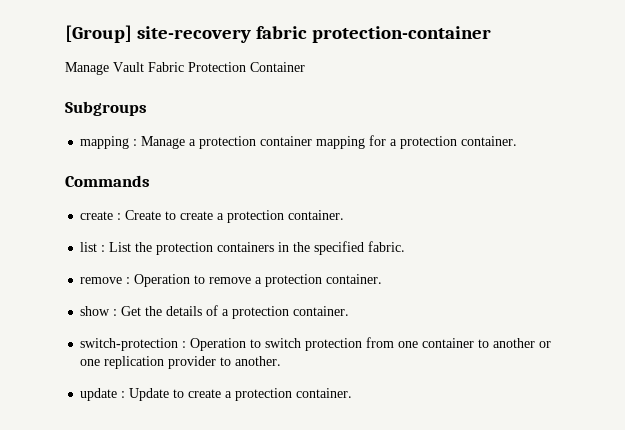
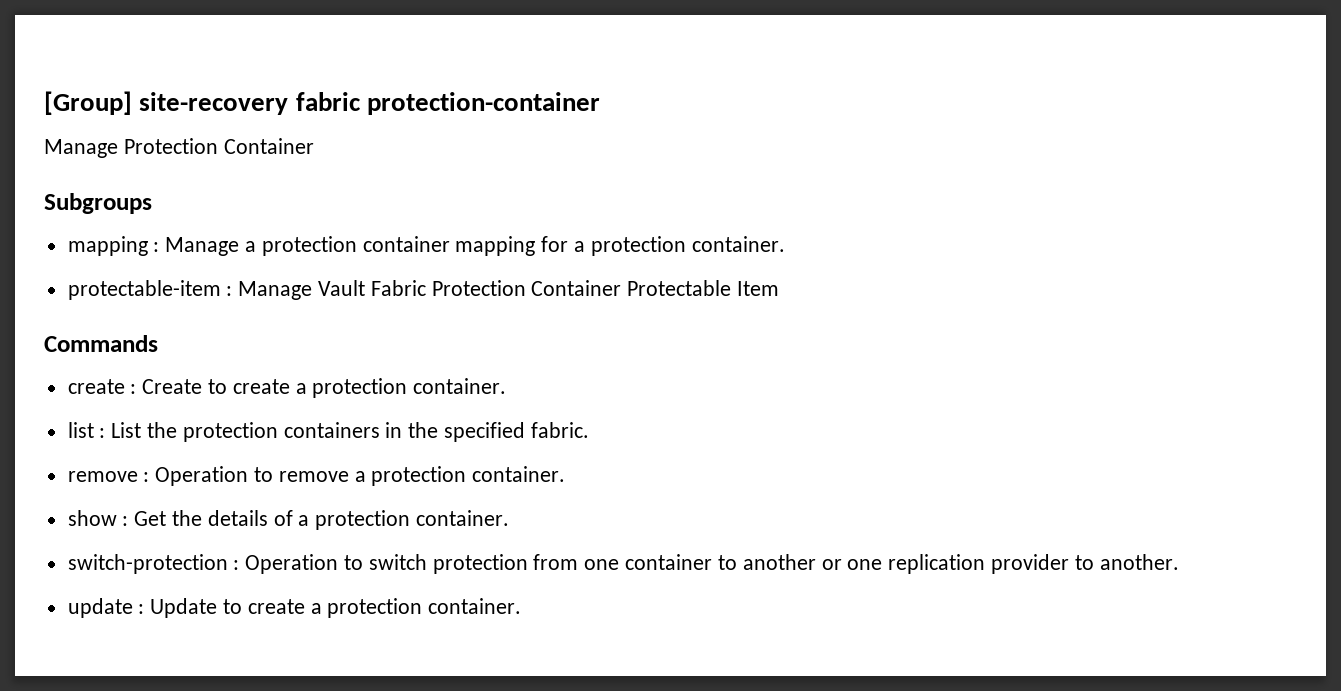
- Manage Vault Fabric Protection Container
+ Manage Protection Container
+ protectable-item : Manage Vault Fabric Protection Container Protectable Item

